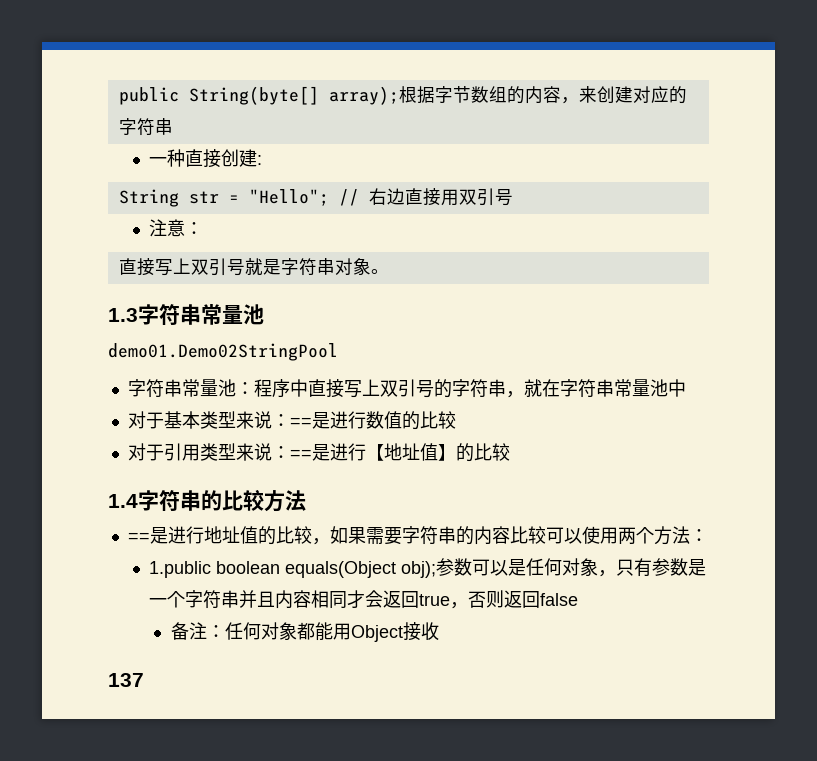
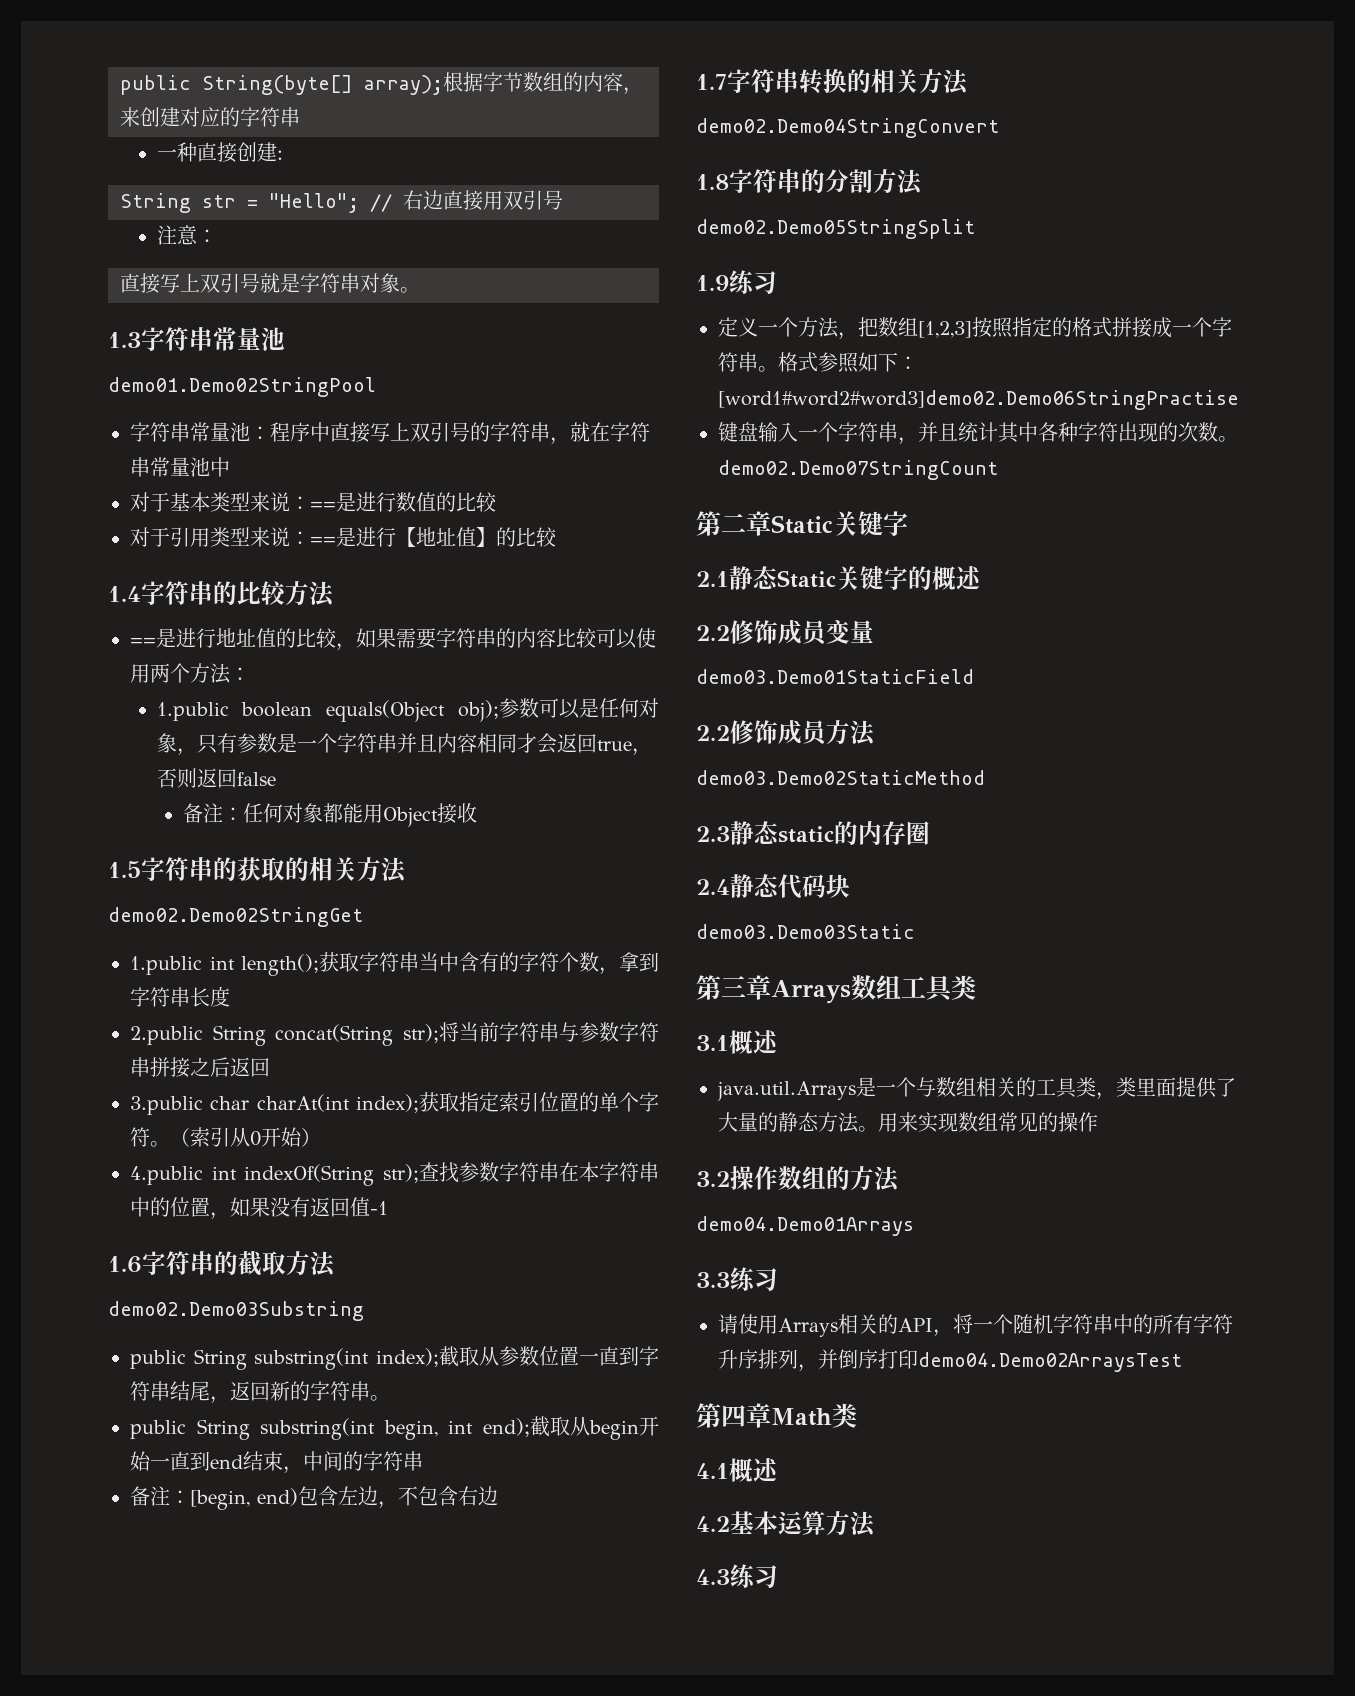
- 137
+ 1.5字符串的获取的相关方法
+ demo02.Demo02StringGet
+ 1.public int length();获取字符串当中含有的字符个数，拿到字符串长度
+ 2.public String concat(String str);将当前字符串与参数字符串拼接之后返回
+ 3.public char charAt(int index);获取指定索引位置的单个字符。（索引从0开始）
+ 4.public int indexOf(String str);查找参数字符串在本字符串中的位置，如果没有返回值-1
+ 1.6字符串的截取方法
+ demo02.Demo03Substring
+ public String substring(int index);截取从参数位置一直到字符串结尾，返回新的字符串。
+ public String substring(int begin, int end);截取从begin开始一直到end结束，中间的字符串
+ 备注：[begin, end)包含左边，不包含右边
+ 1.7字符串转换的相关方法
+ demo02.Demo04StringConvert
+ 1.8字符串的分割方法
+ demo02.Demo05StringSplit
+ 1.9练习
+ 定义一个方法，把数组[1,2,3]按照指定的格式拼接成一个字符串。格式参照如下：[word1#word2#word3]demo02.Demo06StringPractise
+ 键盘输入一个字符串，并且统计其中各种字符出现的次数。demo02.Demo07StringCount
+ 第二章Static关键字
+ 2.1静态Static关键字的概述
+ 2.2修饰成员变量
+ demo03.Demo01StaticField
+ 2.2修饰成员方法
+ demo03.Demo02StaticMethod
+ 2.3静态static的内存圈
+ 2.4静态代码块
+ demo03.Demo03Static
+ 第三章Arrays数组工具类
+ 3.1概述
+ java.util.Arrays是一个与数组相关的工具类，类里面提供了大量的静态方法。用来实现数组常见的操作
+ 3.2操作数组的方法
+ demo04.Demo01Arrays
+ 3.3练习
+ 请使用Arrays相关的API，将一个随机字符串中的所有字符升序排列，并倒序打印demo04.Demo02ArraysTest
+ 第四章Math类
+ 4.1概述
+ 4.2基本运算方法
+ 4.3练习

